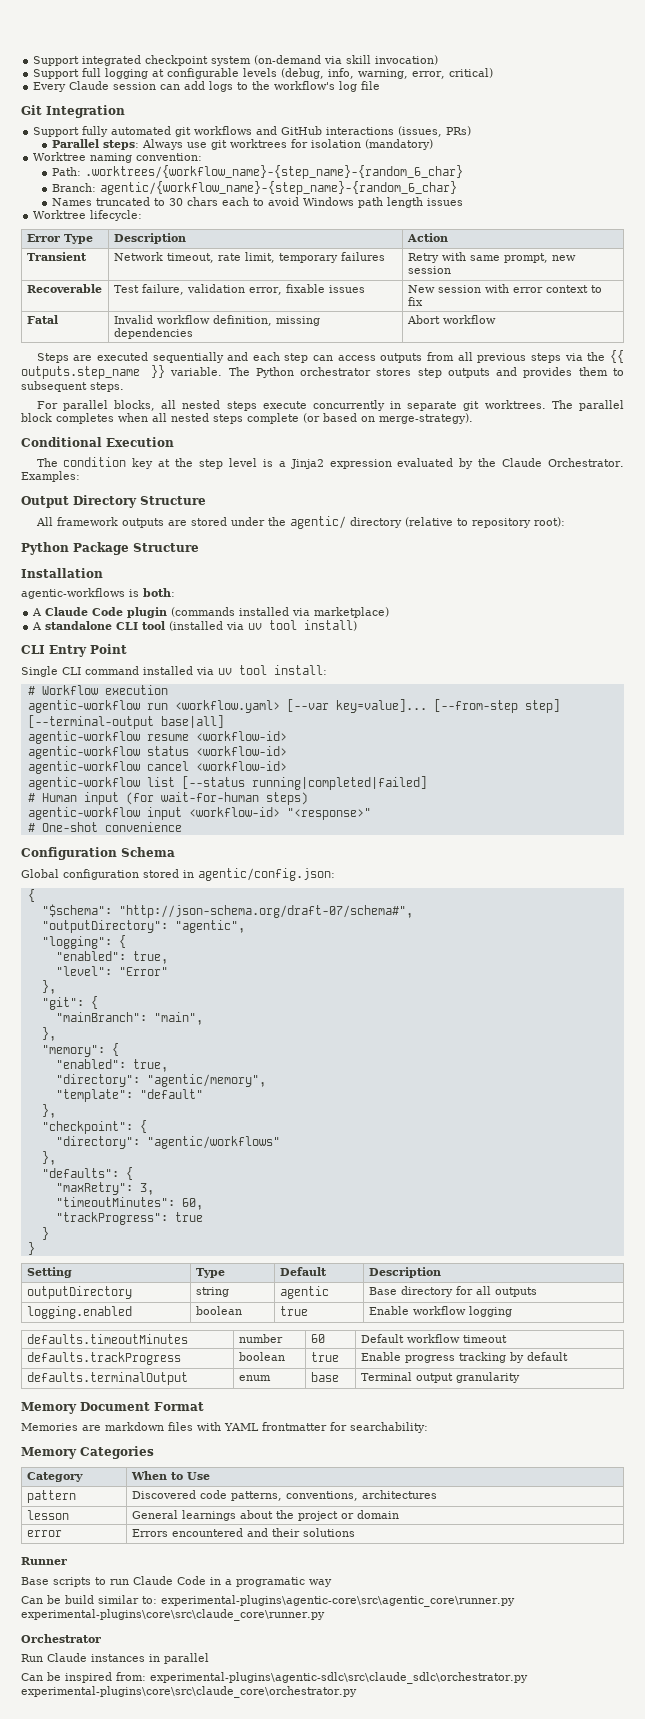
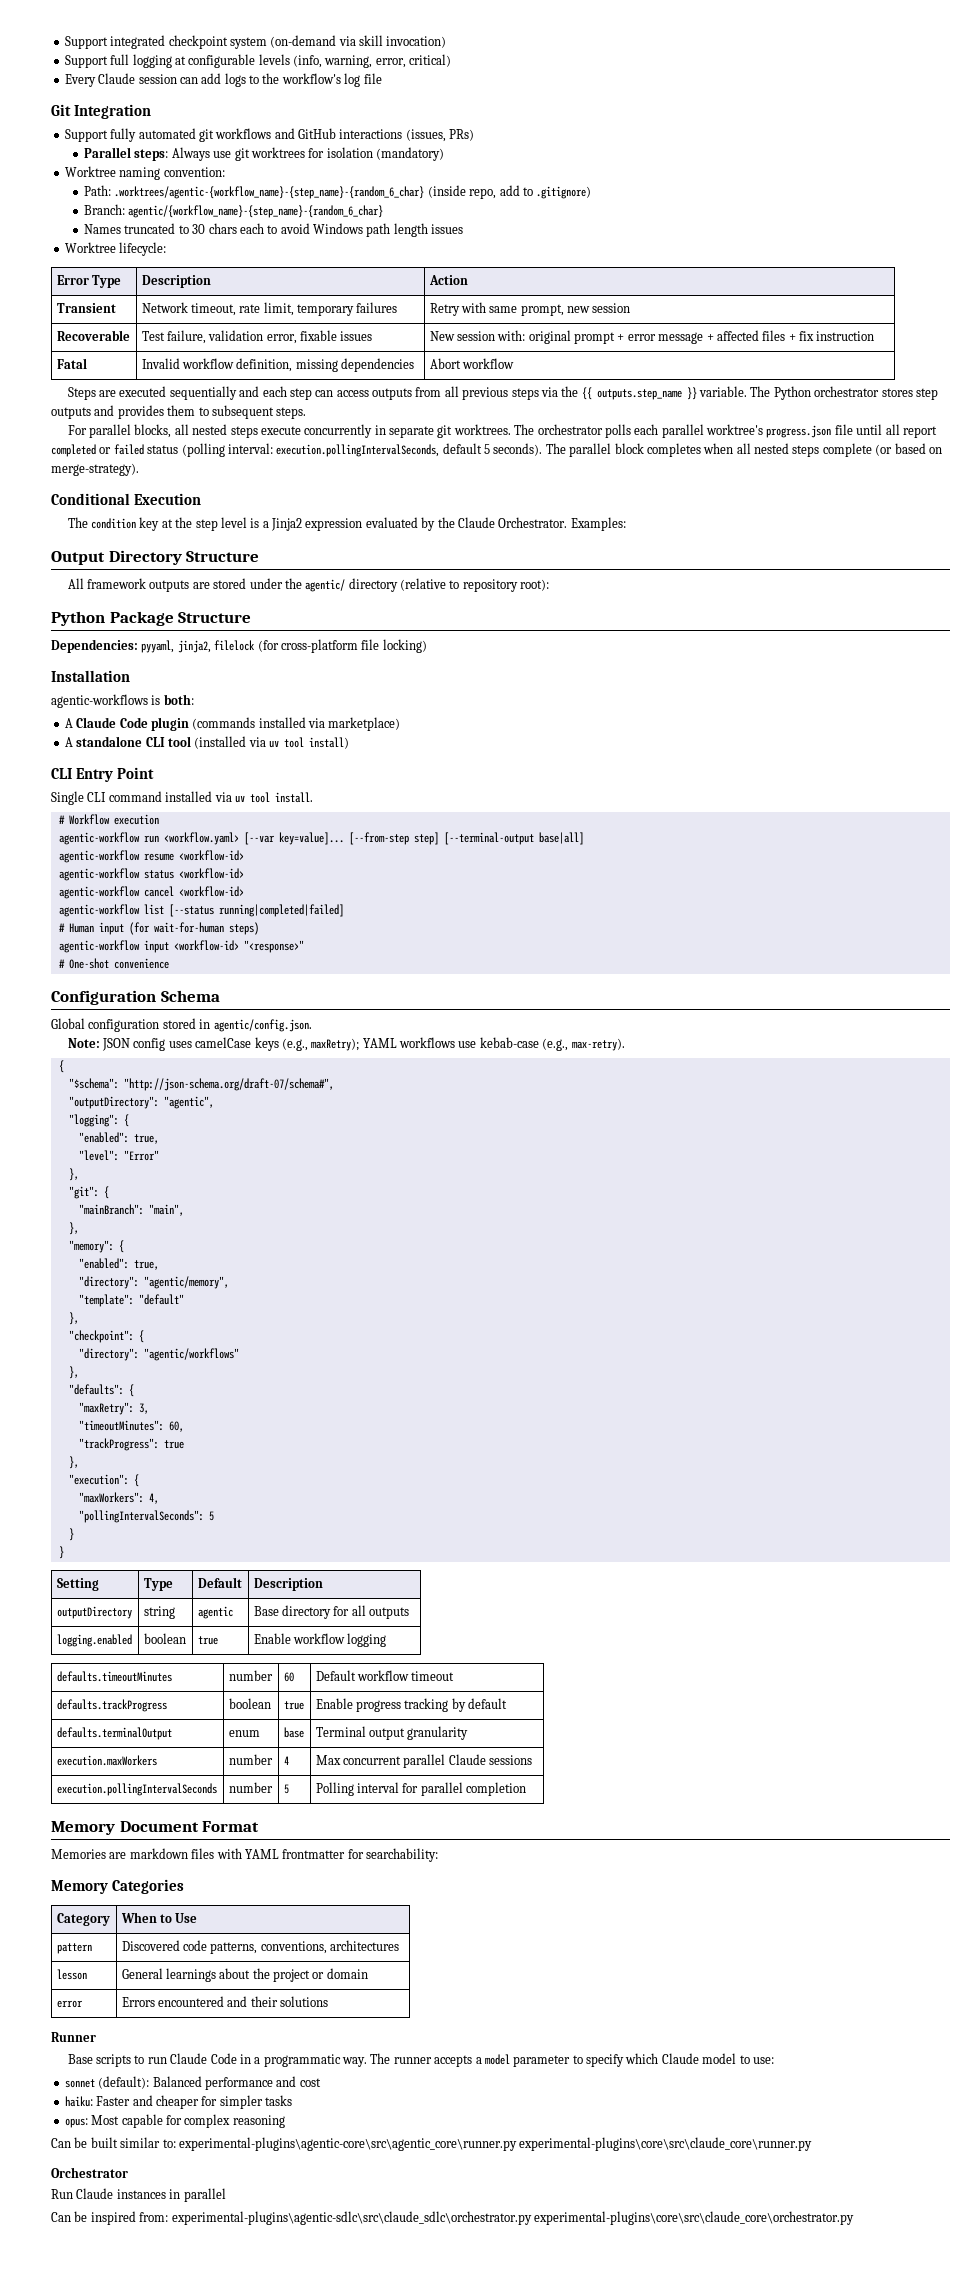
- Support full logging at configurable levels (debug, info, warning, error, critical)
+ Support full logging at configurable levels (info, warning, error, critical)
- Path: .worktrees/{workflow_name}-{step_name}-{random_6_char}
+ Path: .worktrees/agentic-{workflow_name}-{step_name}-{random_6_char} (inside repo, add to .gitignore)
- Recoverable | Test failure, validation error, fixable issues | New session with error context to fix
+ Recoverable | Test failure, validation error, fixable issues | New session with: original prompt + error message + affected files + fix instruction
- The parallel block completes when all nested steps complete (or based on merge-strategy).
+ The orchestrator polls each parallel worktree's progress.json file until all report completed or failed status (polling interval: execution.pollingIntervalSeconds, default 5 seconds). The parallel block completes when all nested steps complete (or based on merge-strategy).
+ Dependencies: pyyaml, jinja2, filelock (for cross-platform file locking)
- Single CLI command installed via uv tool install:
+ Single CLI command installed via uv tool install.
- Global configuration stored in agentic/config.json:
+ Global configuration stored in agentic/config.json.
+ Note: JSON config uses camelCase keys (e.g., maxRetry); YAML workflows use kebab-case (e.g., max-retry).
  "trackProgress": true
+ },
+ "execution": {
+ "maxWorkers": 4,
+ "pollingIntervalSeconds": 5
+ execution.maxWorkers | number | 4 | Max concurrent parallel Claude sessions
+ execution.pollingIntervalSeconds | number | 5 | Polling interval for parallel completion
- Base scripts to run Claude Code in a programatic way
- Can be build similar to: experimental-plugins\agentic-core\src\agentic_core\runner.py experimental-plugins\core\src\claude_core\runner.py
+ Base scripts to run Claude Code in a programmatic way. The runner accepts a model parameter to specify which Claude model to use:
+ sonnet (default): Balanced performance and cost
+ haiku: Faster and cheaper for simpler tasks
+ opus: Most capable for complex reasoning
+ Can be built similar to: experimental-plugins\agentic-core\src\agentic_core\runner.py experimental-plugins\core\src\claude_core\runner.py

